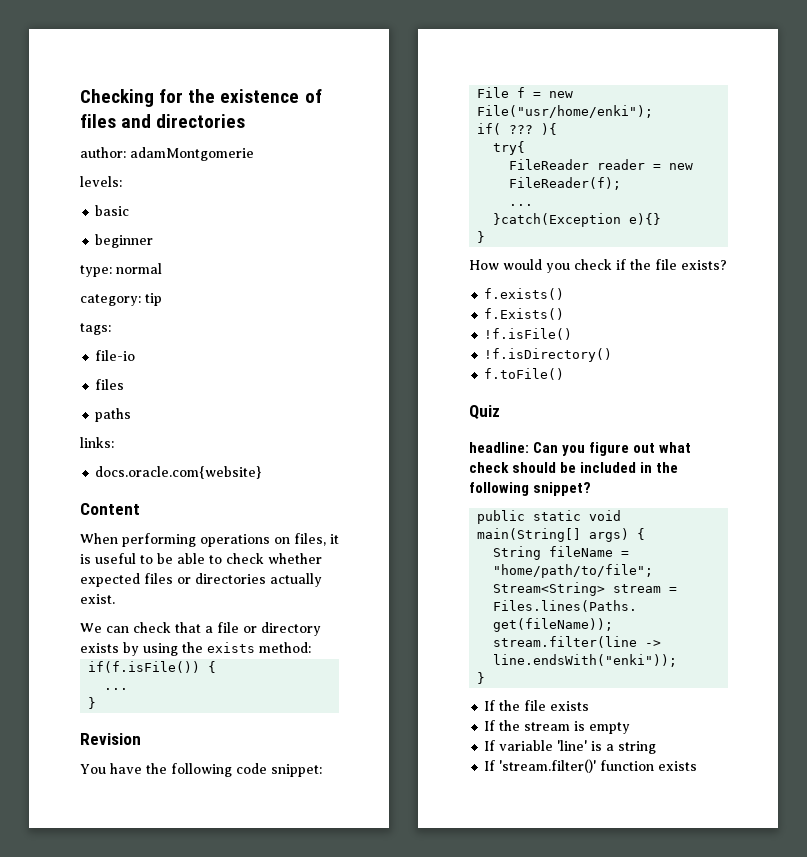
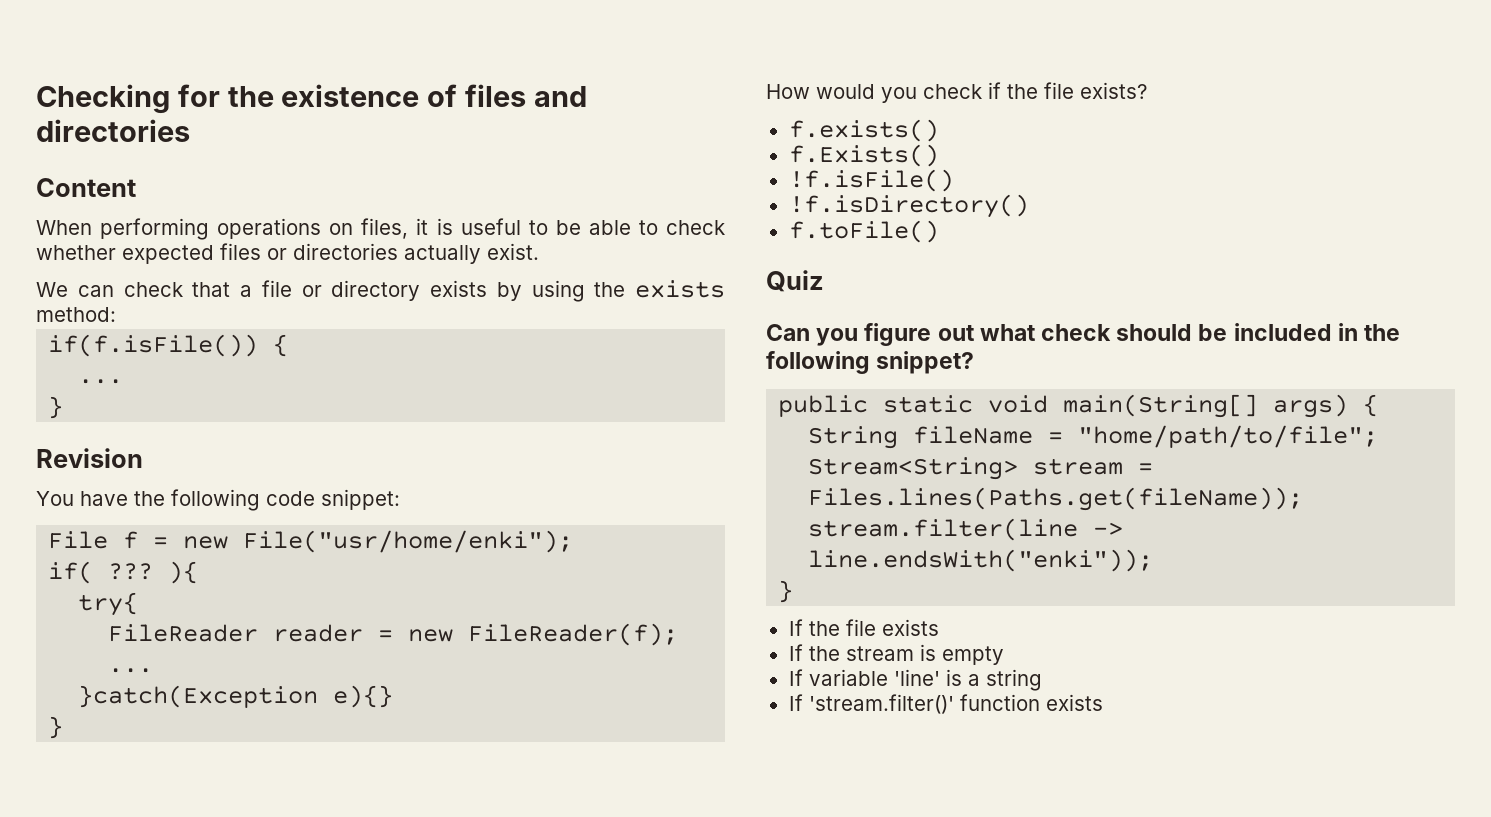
- author: adamMontgomerie
- levels:
- basic
- beginner
- type: normal
- category: tip
- tags:
- file-io
- files
- paths
- links:
- docs.oracle.com{website}
- headline: Can you figure out what check should be included in the following snippet?
+ Can you figure out what check should be included in the following snippet?

